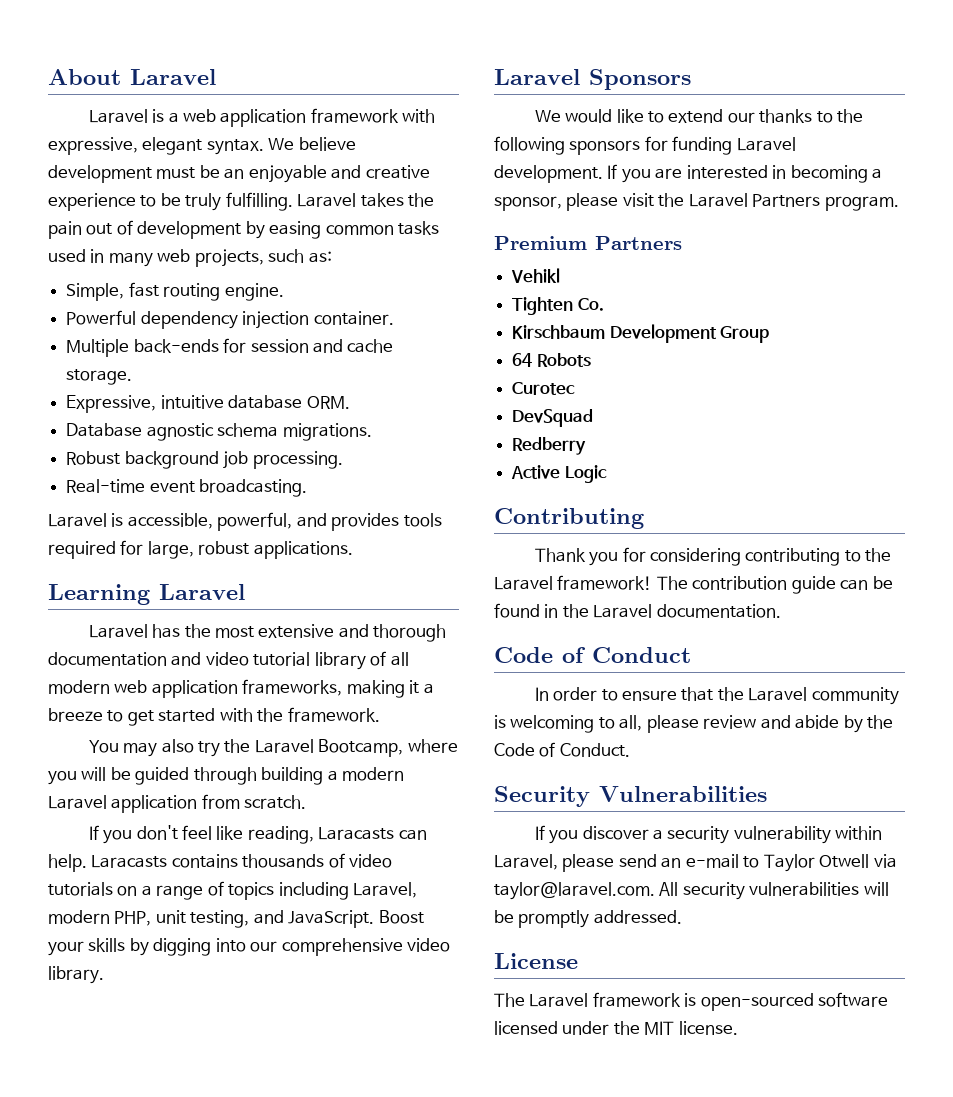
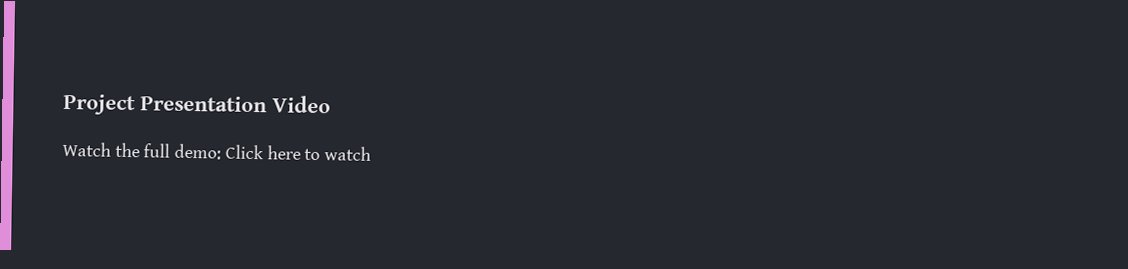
- About Laravel
- Laravel is a web application framework with expressive, elegant syntax. We believe development must be an enjoyable and creative experience to be truly fulfilling. Laravel takes the pain out of development by easing common tasks used in many web projects, such as:
- Simple, fast routing engine.
- Powerful dependency injection container.
- Multiple back-ends for session and cache storage.
- Expressive, intuitive database ORM.
- Database agnostic schema migrations.
- Robust background job processing.
- Real-time event broadcasting.
- Laravel is accessible, powerful, and provides tools required for large, robust applications.
- Learning Laravel
- Laravel has the most extensive and thorough documentation and video tutorial library of all modern web application frameworks, making it a breeze to get started with the framework.
- You may also try the Laravel Bootcamp, where you will be guided through building a modern Laravel application from scratch.
- If you don't feel like reading, Laracasts can help. Laracasts contains thousands of video tutorials on a range of topics including Laravel, modern PHP, unit testing, and JavaScript. Boost your skills by digging into our comprehensive video library.
- Laravel Sponsors
- We would like to extend our thanks to the following sponsors for funding Laravel development. If you are interested in becoming a sponsor, please visit the Laravel Partners program.
- Premium Partners
- Vehikl
- Tighten Co.
- Kirschbaum Development Group
- 64 Robots
- Curotec
- DevSquad
- Redberry
- Active Logic
- Contributing
- Thank you for considering contributing to the Laravel framework! The contribution guide can be found in the Laravel documentation.
- Code of Conduct
- In order to ensure that the Laravel community is welcoming to all, please review and abide by the Code of Conduct.
- Security Vulnerabilities
- If you discover a security vulnerability within Laravel, please send an e-mail to Taylor Otwell via taylor@laravel.com. All security vulnerabilities will be promptly addressed.
- License
- The Laravel framework is open-sourced software licensed under the MIT license.
+ Project Presentation Video
+ Watch the full demo: Click here to watch

